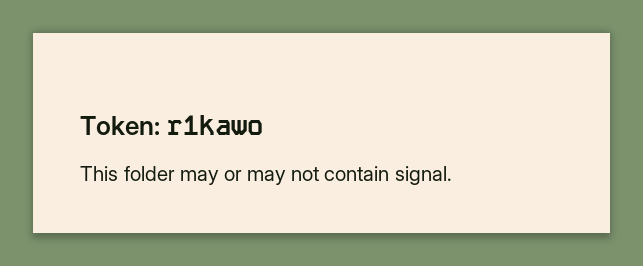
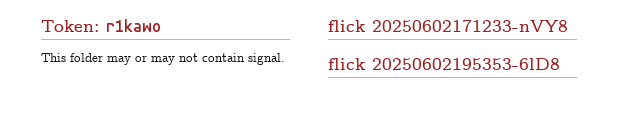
+ flick 20250602171233-nVY8
+ flick 20250602195353-6lD8

